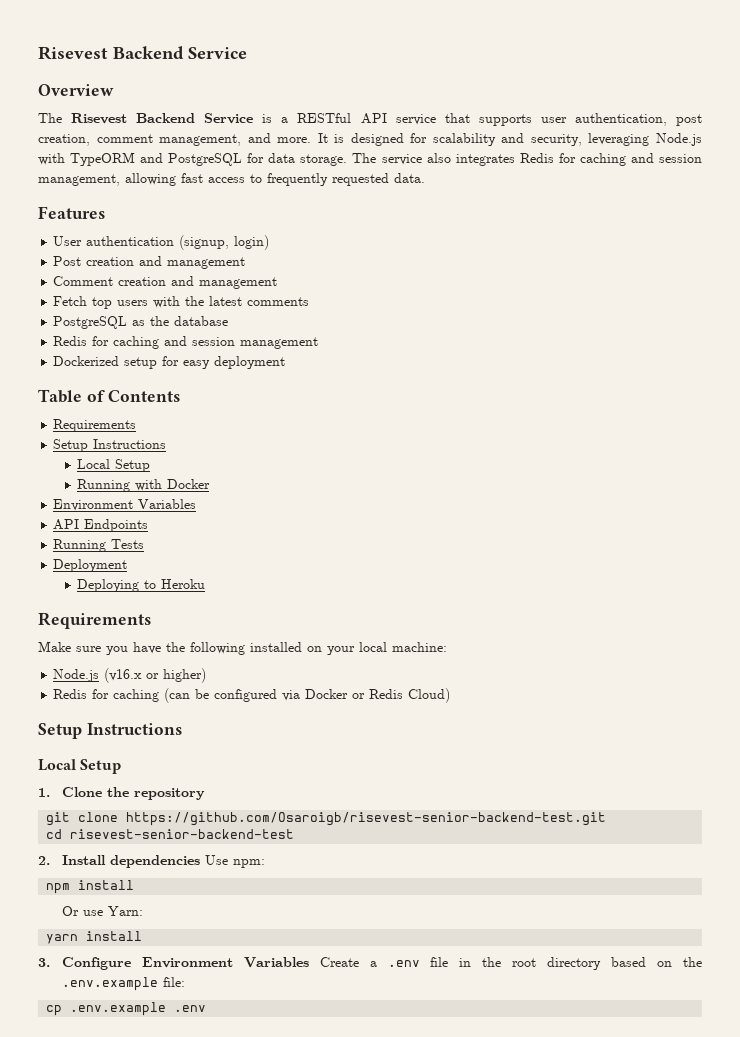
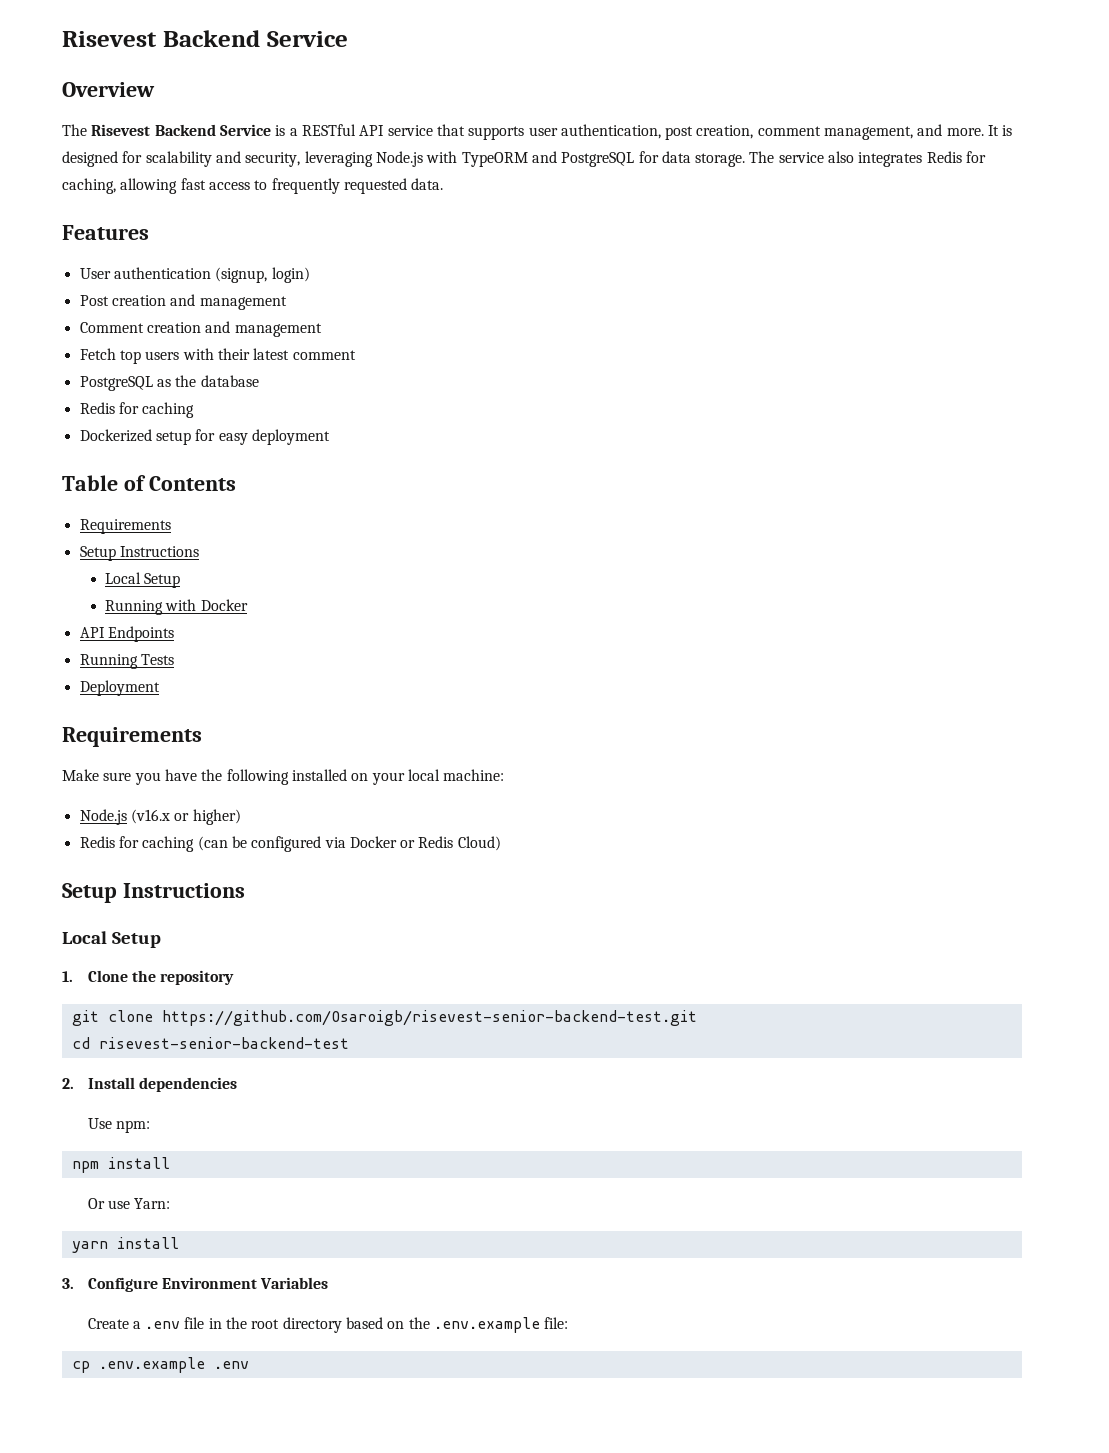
- The service also integrates Redis for caching and session management, allowing fast access to frequently requested data.
+ The service also integrates Redis for caching, allowing fast access to frequently requested data.
- Fetch top users with the latest comments
+ Fetch top users with their latest comment
  PostgreSQL as the database
- Redis for caching and session management
+ Redis for caching
  Running with Docker
- Environment Variables
- Deploying to Heroku
- 2. Install dependencies Use npm:
+ 2. Install dependencies
+ Use npm:
- 3. Configure Environment Variables Create a .env file in the root directory based on the .env.example file:
+ 3. Configure Environment Variables
+ Create a .env file in the root directory based on the .env.example file:

